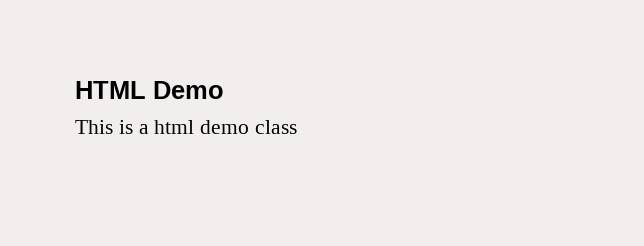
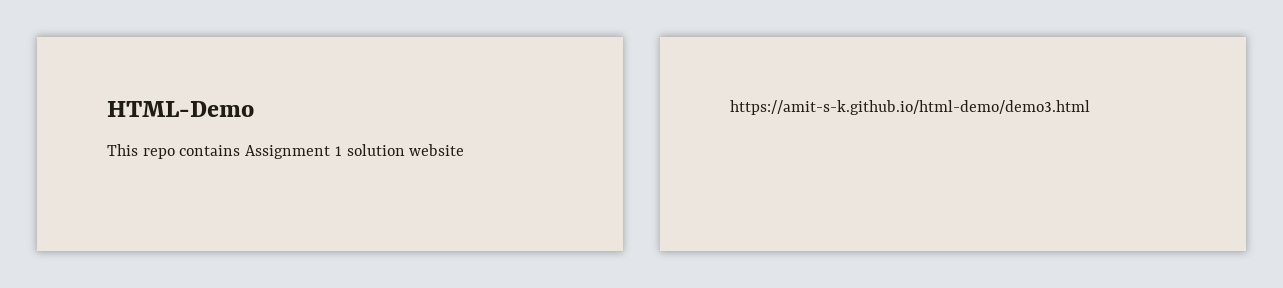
- HTML Demo
+ HTML-Demo
- This is a html demo class
+ This repo contains Assignment 1 solution website https://amit-s-k.github.io/html-demo/demo3.html

